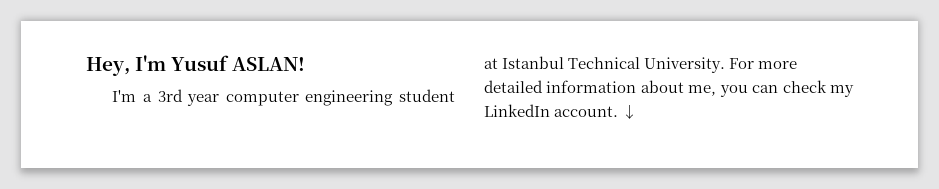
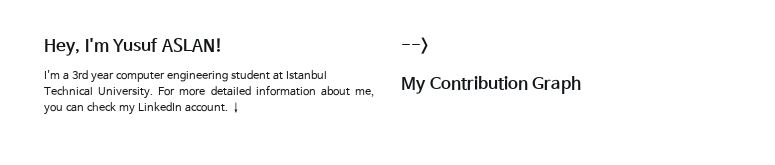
+ -->
+ My Contribution Graph

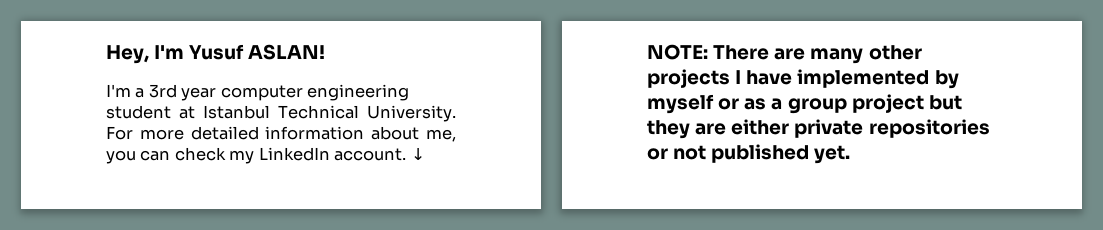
- -->
- My Contribution Graph
+ NOTE: There are many other projects I have implemented by myself or as a group project but they are either private repositories or not published yet.

